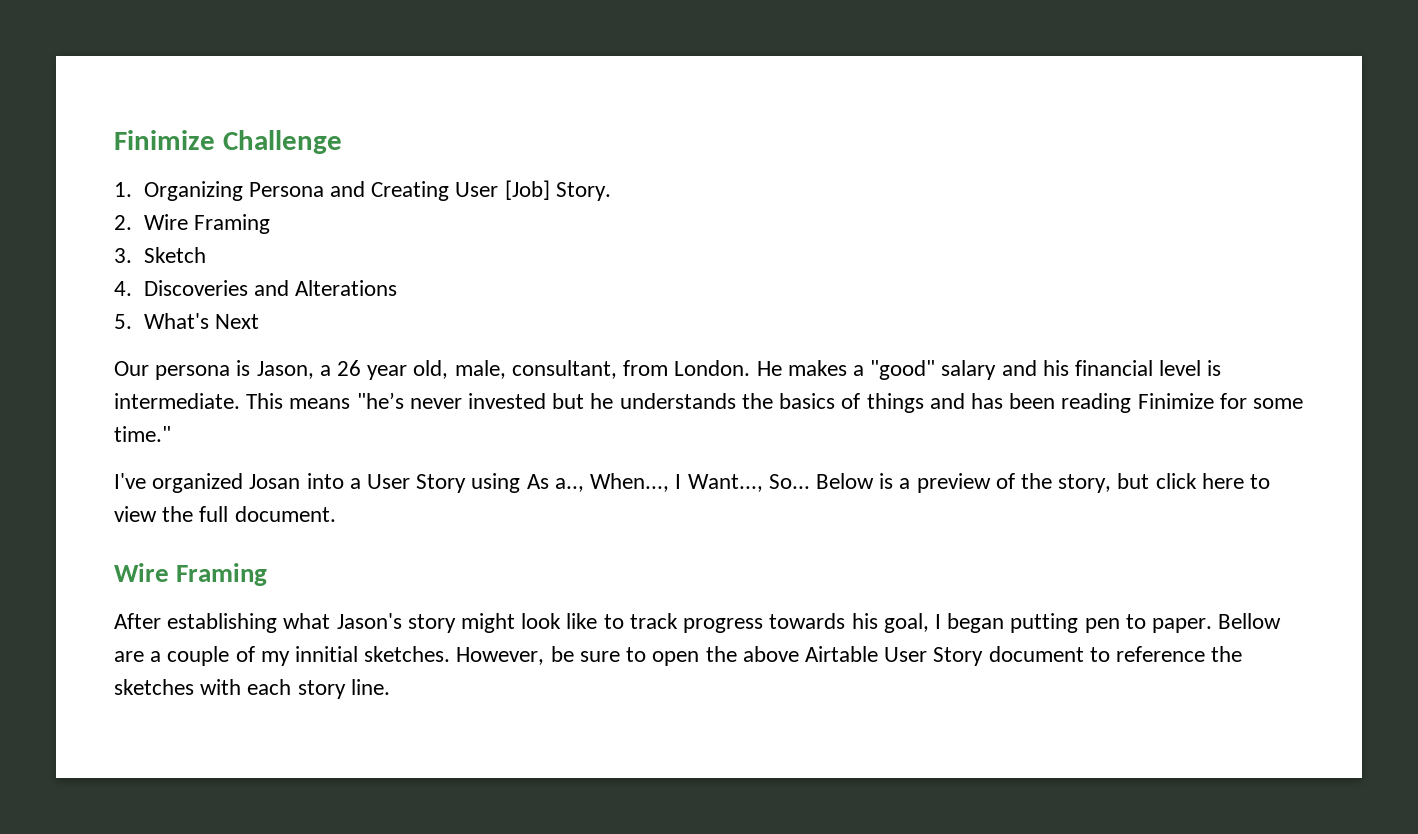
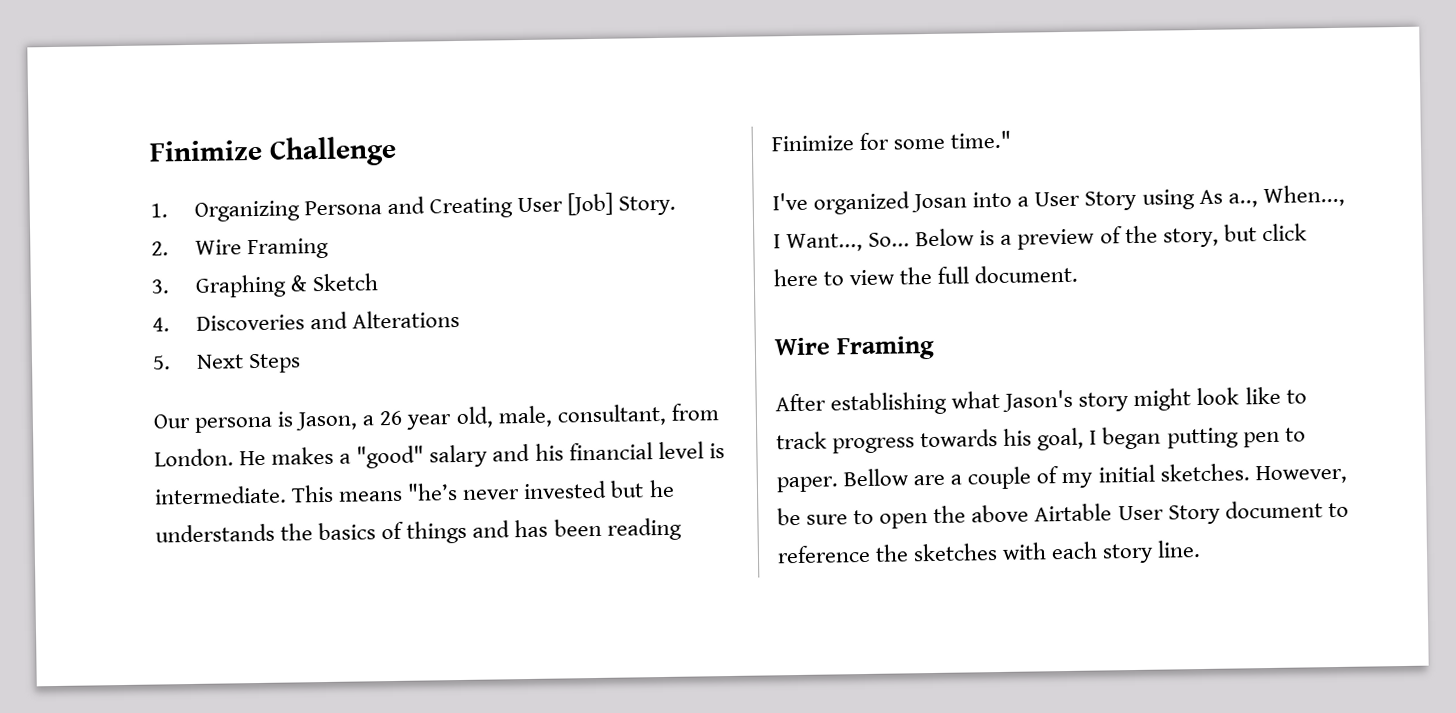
- 3. Sketch
+ 3. Graphing & Sketch
- 5. What's Next
+ 5. Next Steps
- Bellow are a couple of my innitial sketches.
+ Bellow are a couple of my initial sketches.

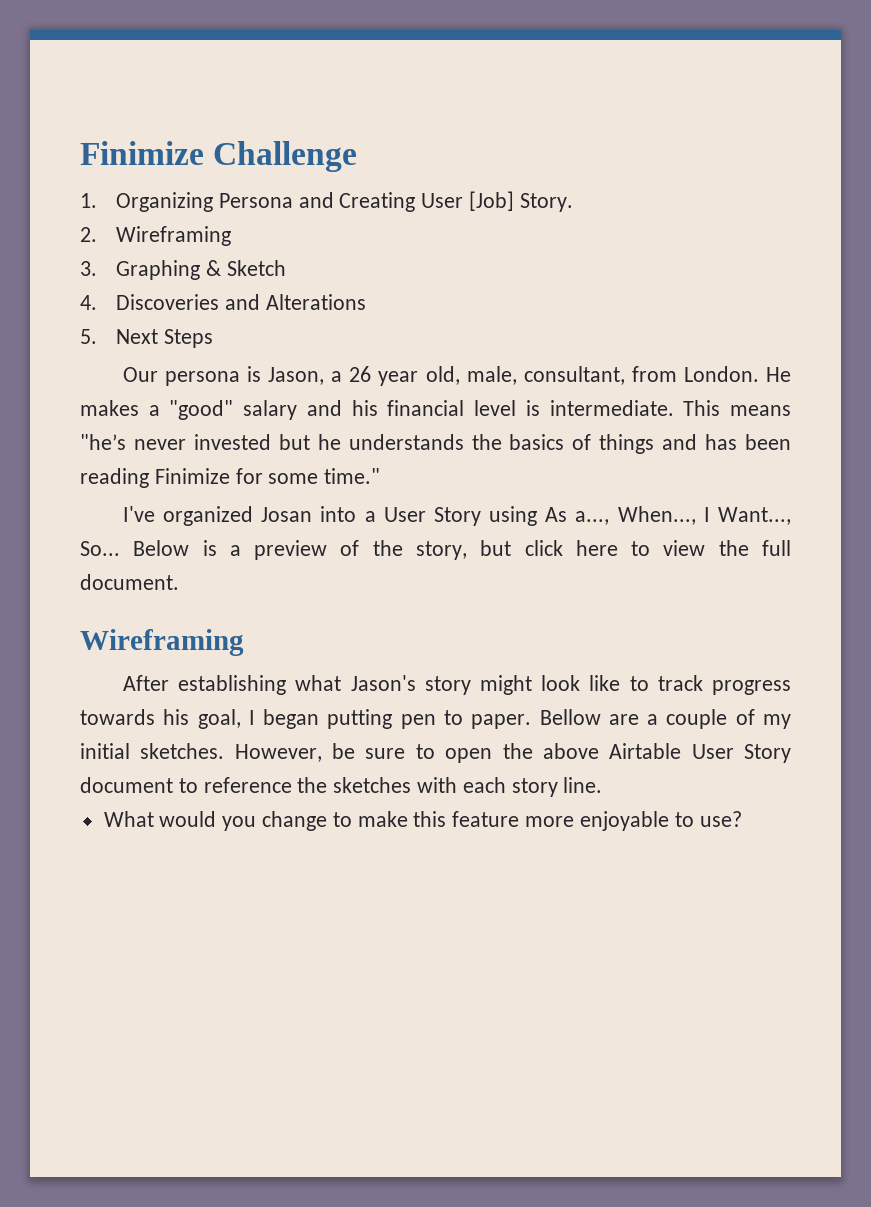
- 2. Wire Framing
+ 2. Wireframing
- I've organized Josan into a User Story using As a.., When..., I Want..., So...
+ I've organized Josan into a User Story using As a..., When..., I Want..., So...
  Below is a preview of the story, but click here to view the full document.
- Wire Framing
+ Wireframing
+ What would you change to make this feature more enjoyable to use?

